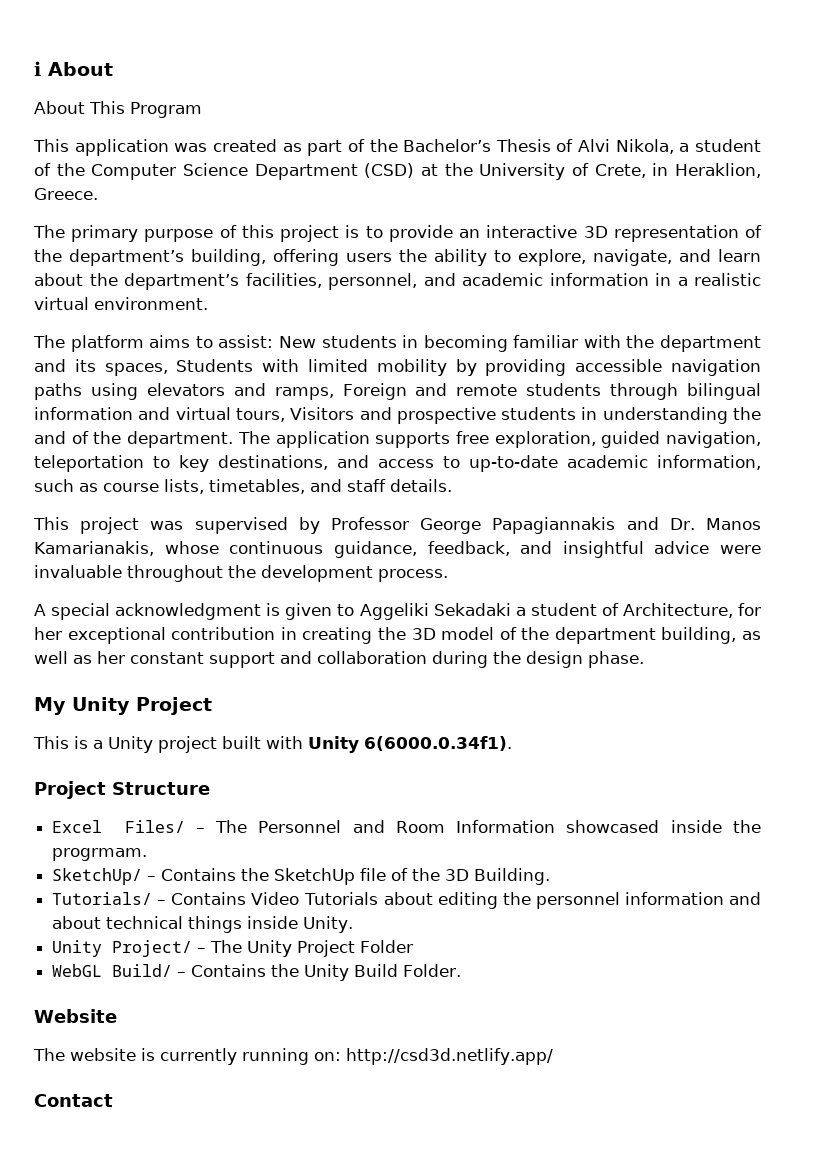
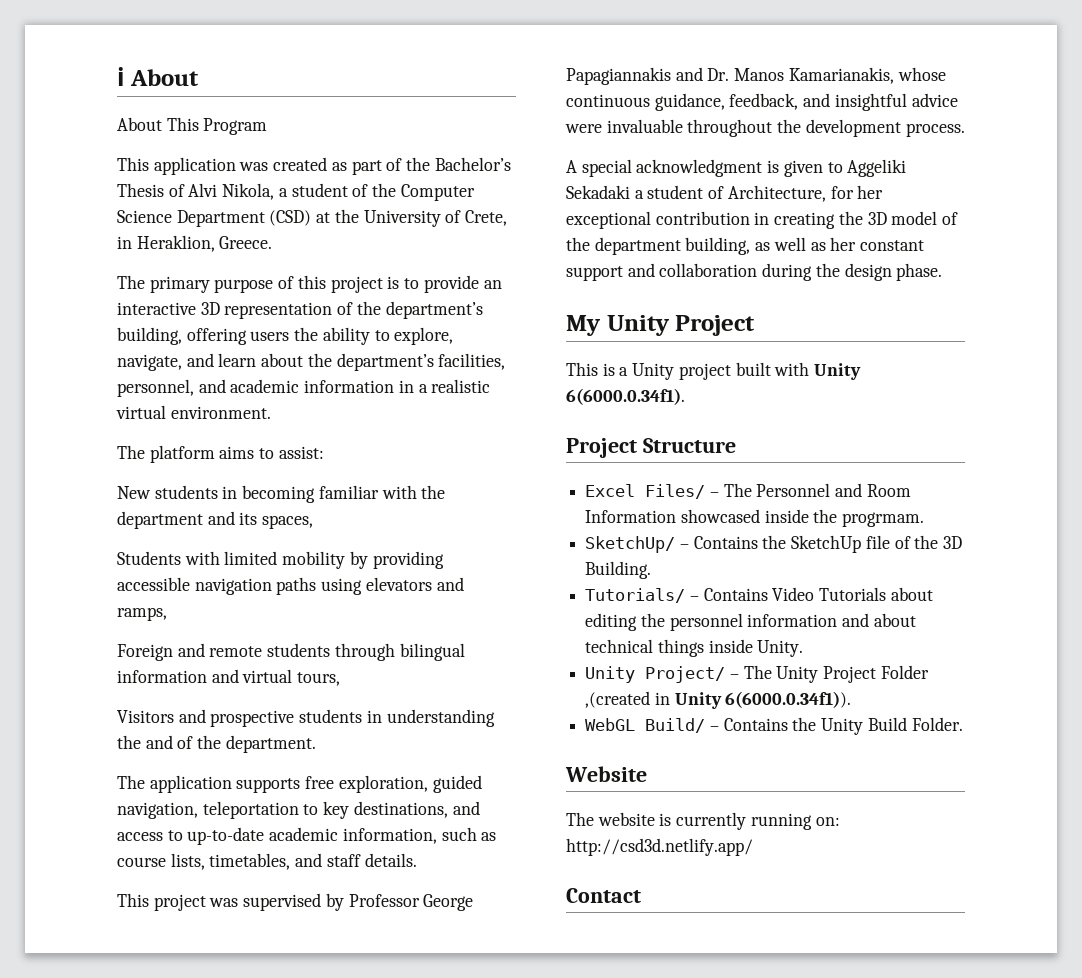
- The platform aims to assist: New students in becoming familiar with the department and its spaces, Students with limited mobility by providing accessible navigation paths using elevators and ramps, Foreign and remote students through bilingual information and virtual tours, Visitors and prospective students in understanding the and of the department. The application supports free exploration, guided navigation, teleportation to key destinations, and access to up-to-date academic information, such as course lists, timetables, and staff details.
+ The platform aims to assist:
+ New students in becoming familiar with the department and its spaces,
+ Students with limited mobility by providing accessible navigation paths using elevators and ramps,
+ Foreign and remote students through bilingual information and virtual tours,
+ Visitors and prospective students in understanding the and of the department.
+ The application supports free exploration, guided navigation, teleportation to key destinations, and access to up-to-date academic information, such as course lists, timetables, and staff details.
- Unity Project/ – The Unity Project Folder
+ Unity Project/ – The Unity Project Folder ,(created in Unity 6(6000.0.34f1)).

